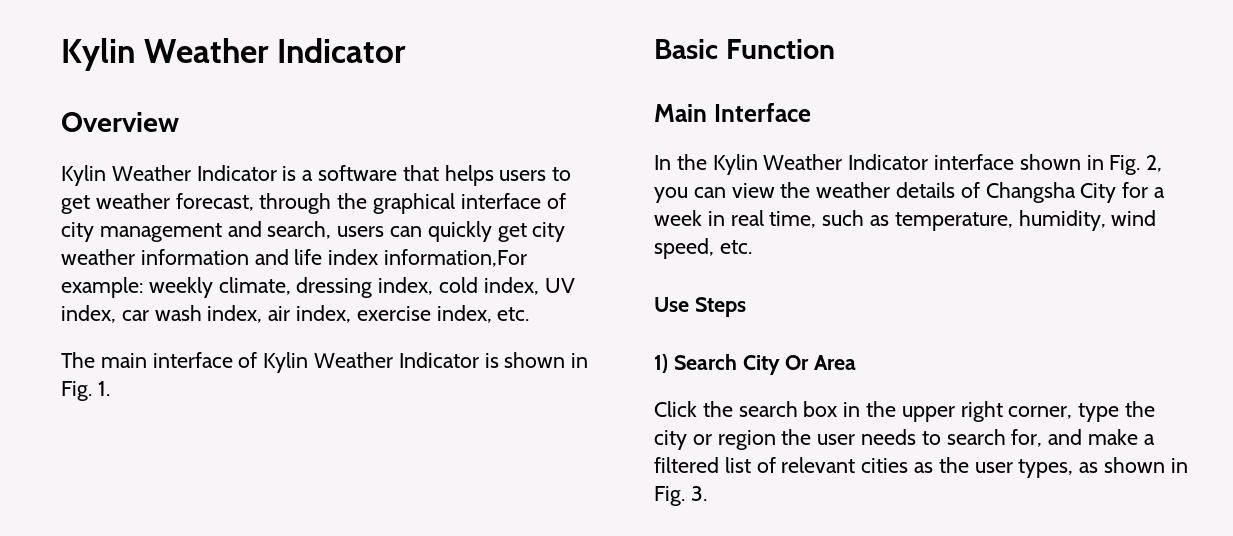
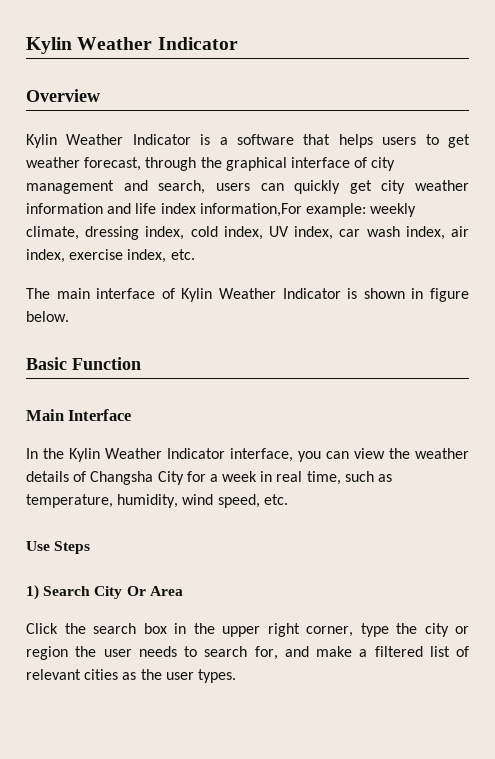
- The main interface of Kylin Weather Indicator is shown in Fig. 1.
+ The main interface of Kylin Weather Indicator is shown in figure below.
- In the Kylin Weather Indicator interface shown in Fig. 2, you can view the weather details of Changsha City for a week in real time, such as temperature, humidity, wind speed, etc.
+ In the Kylin Weather Indicator interface, you can view the weather details of Changsha City for a week in real time, such as temperature, humidity, wind speed, etc.
- Click the search box in the upper right corner, type the city or region the user needs to search for, and make a filtered list of relevant cities as the user types, as shown in Fig. 3.
+ Click the search box in the upper right corner, type the city or region the user needs to search for, and make a filtered list of relevant cities as the user types.

